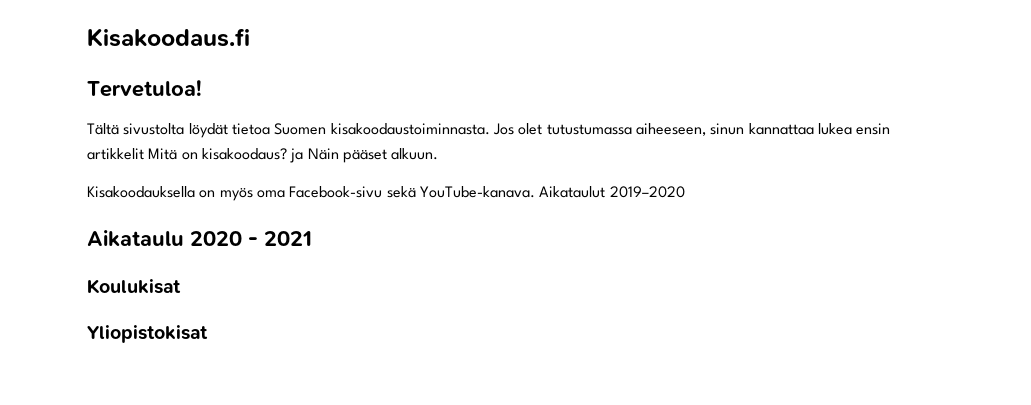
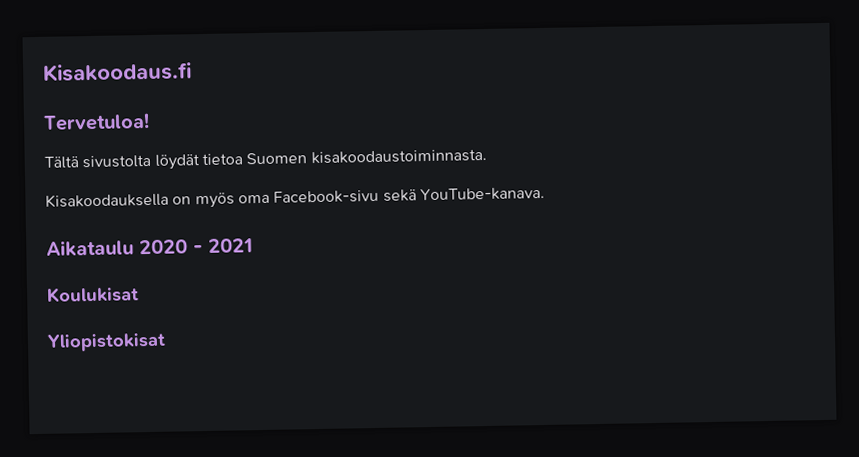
- Jos olet tutustumassa aiheeseen, sinun kannattaa lukea ensin artikkelit Mitä on kisakoodaus? ja Näin pääset alkuun.
- Aikataulut 2019–2020

